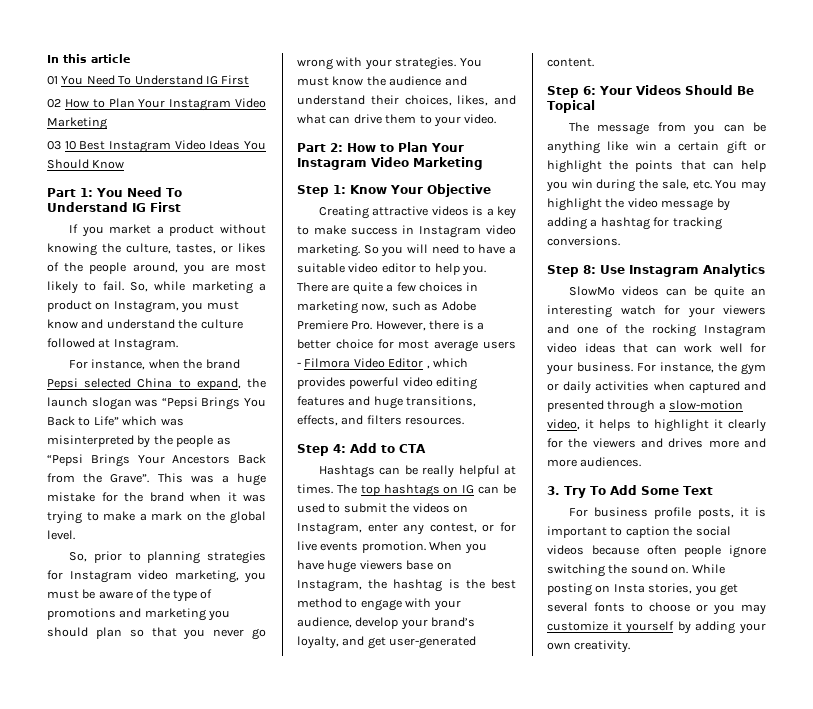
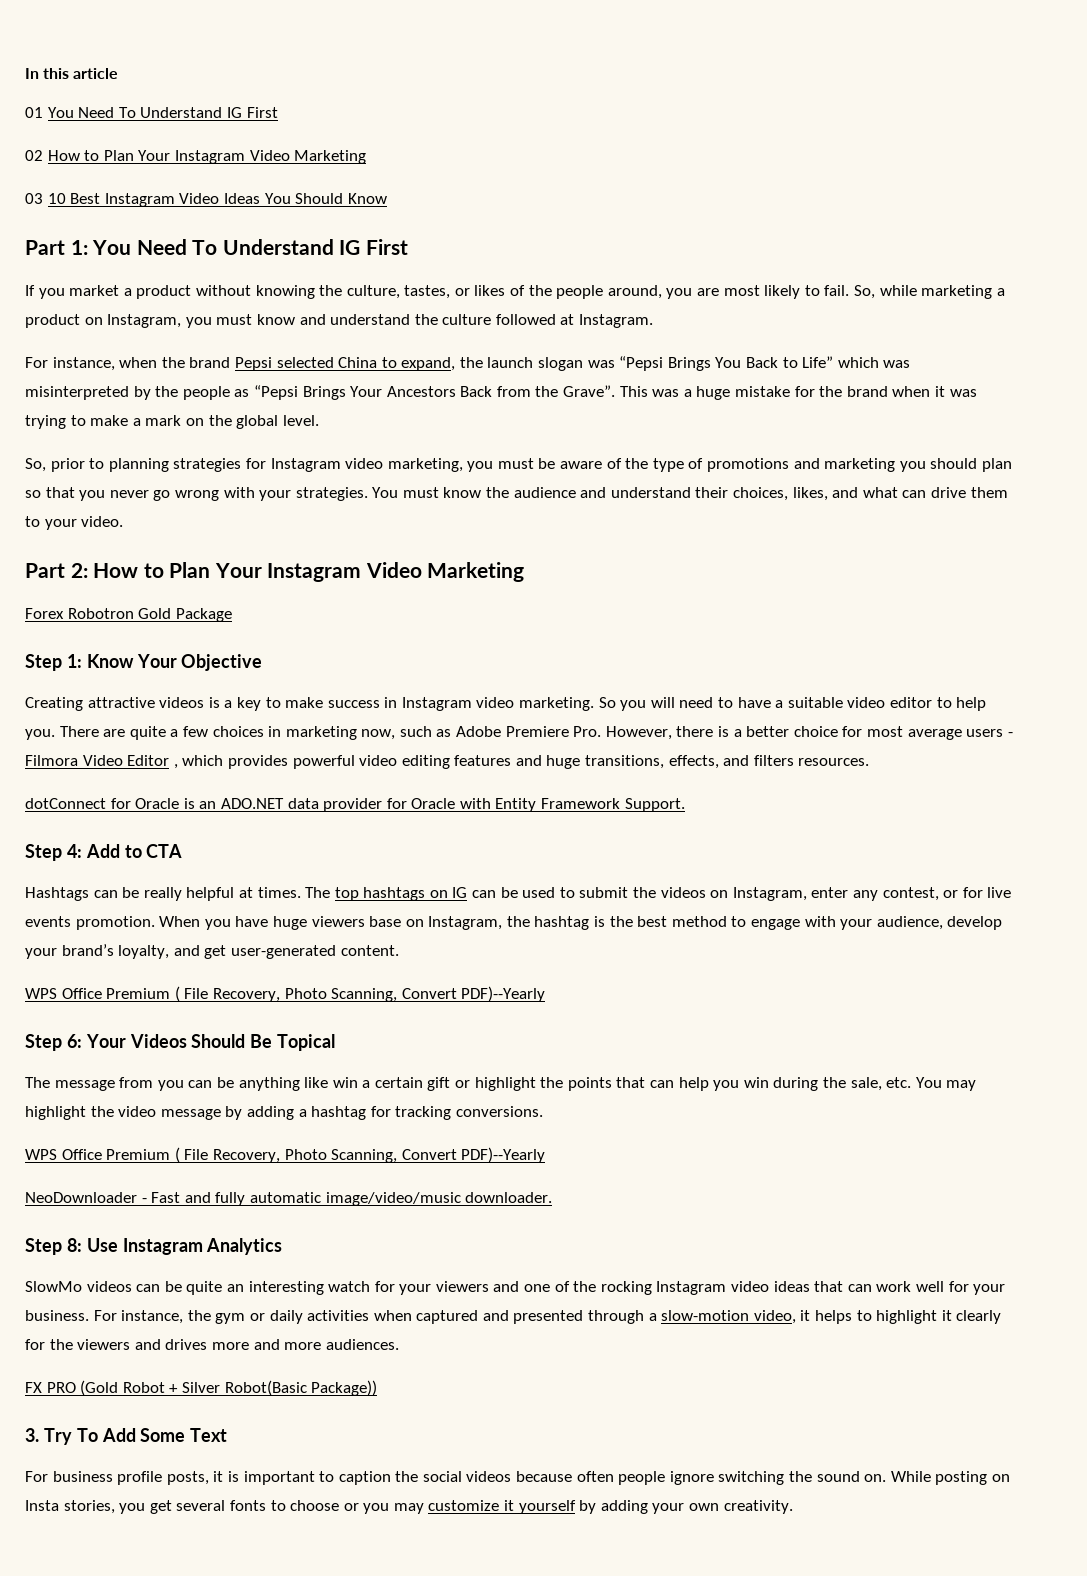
+ Forex Robotron Gold Package
+ dotConnect for Oracle is an ADO.NET data provider for Oracle with Entity Framework Support.
  When you have huge viewers base on Instagram, the hashtag is the best method to engage with your audience, develop your brand’s loyalty, and get user-generated content.
+ WPS Office Premium ( File Recovery, Photo Scanning, Convert PDF)--Yearly
  The message from you can be anything like win a certain gift or highlight the points that can help you win during the sale, etc. You may highlight the video message by adding a hashtag for tracking conversions.
+ WPS Office Premium ( File Recovery, Photo Scanning, Convert PDF)--Yearly
+ NeoDownloader - Fast and fully automatic image/video/music downloader.
+ FX PRO (Gold Robot + Silver Robot(Basic Package))

